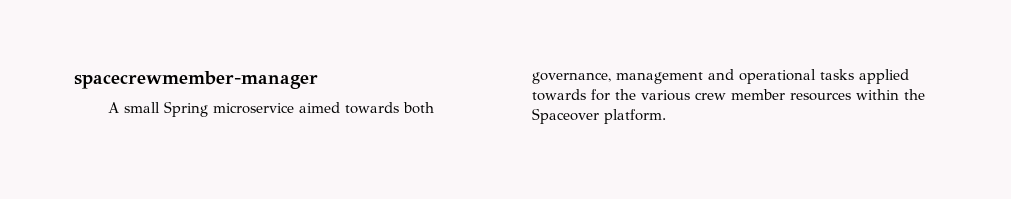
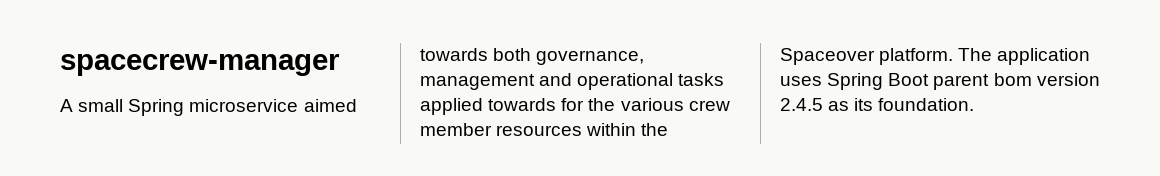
- spacecrewmember-manager
+ spacecrew-manager
+ The application uses Spring Boot parent bom version 2.4.5 as its foundation.

